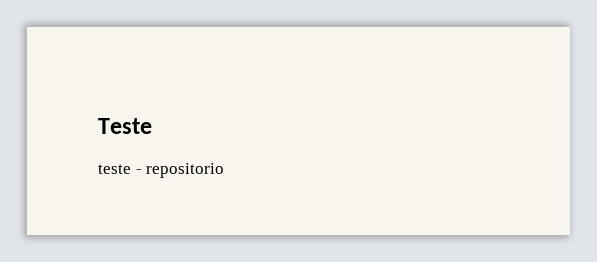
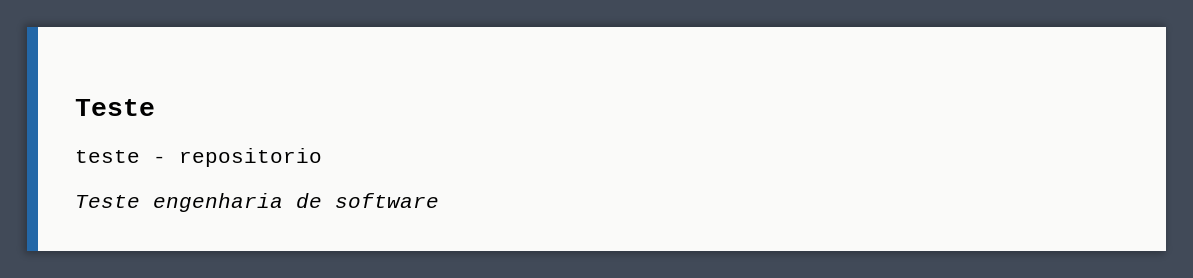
+ Teste engenharia de software

